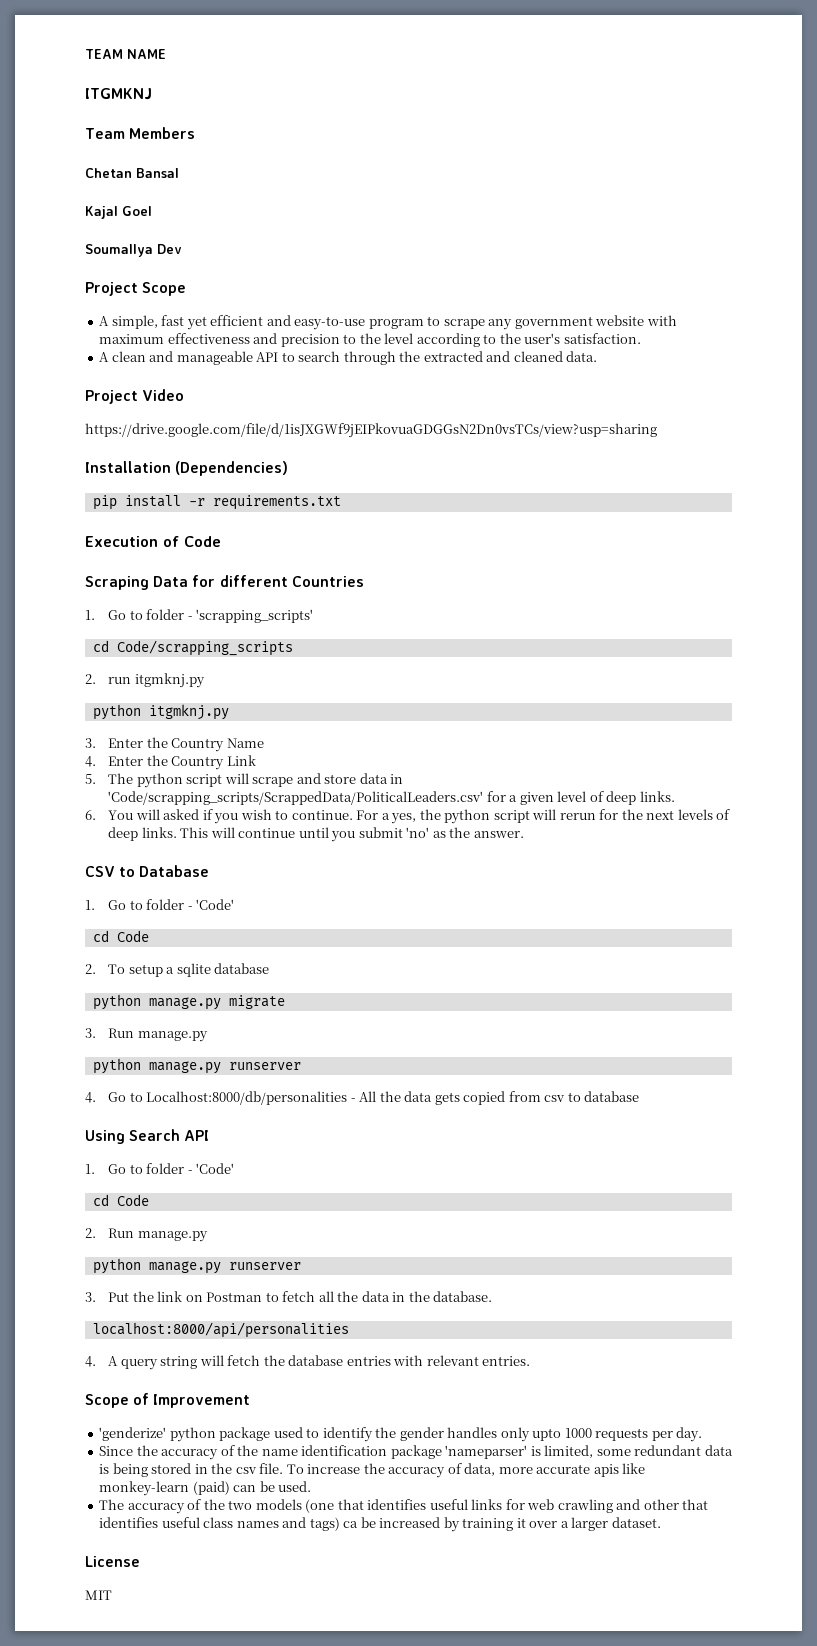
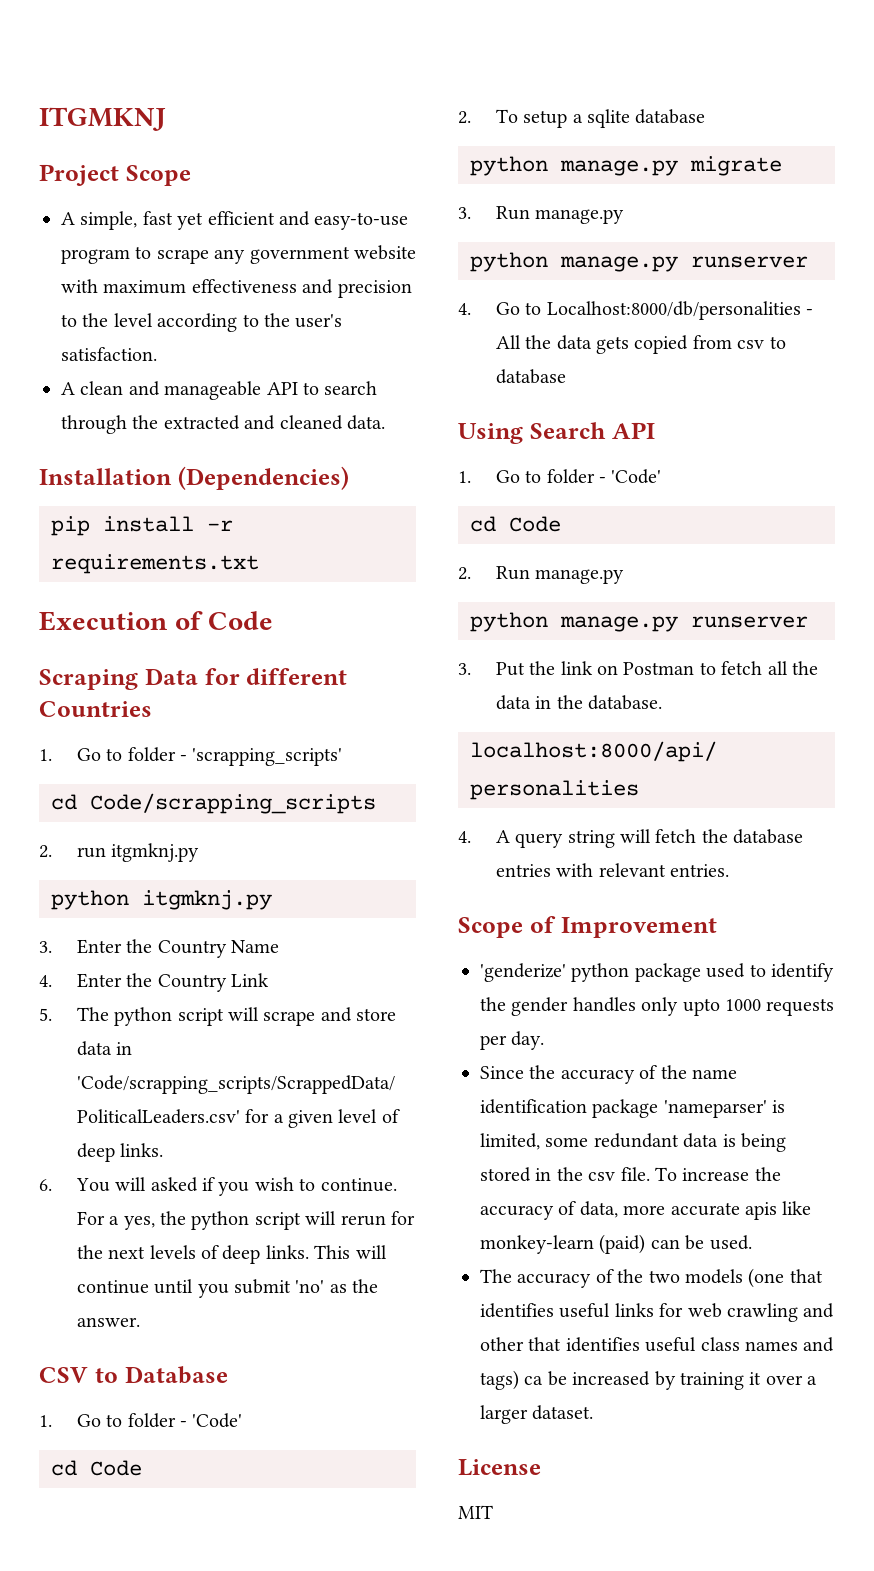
- TEAM NAME
- Team Members
- Chetan Bansal
- Kajal Goel
- Soumallya Dev
- Project Video
- https://drive.google.com/file/d/1isJXGWf9jEIPkovuaGDGGsN2Dn0vsTCs/view?usp=sharing

